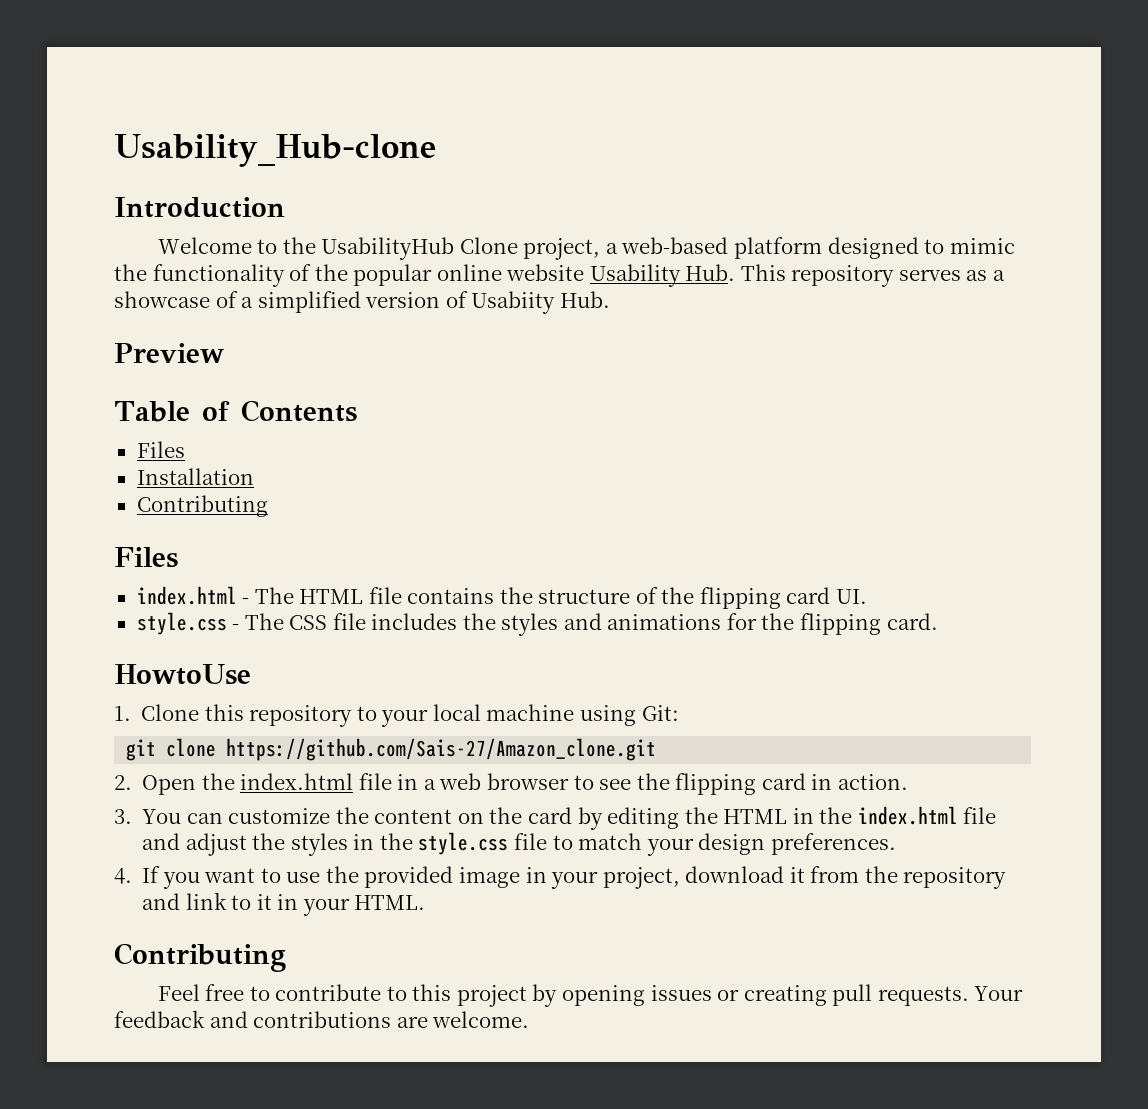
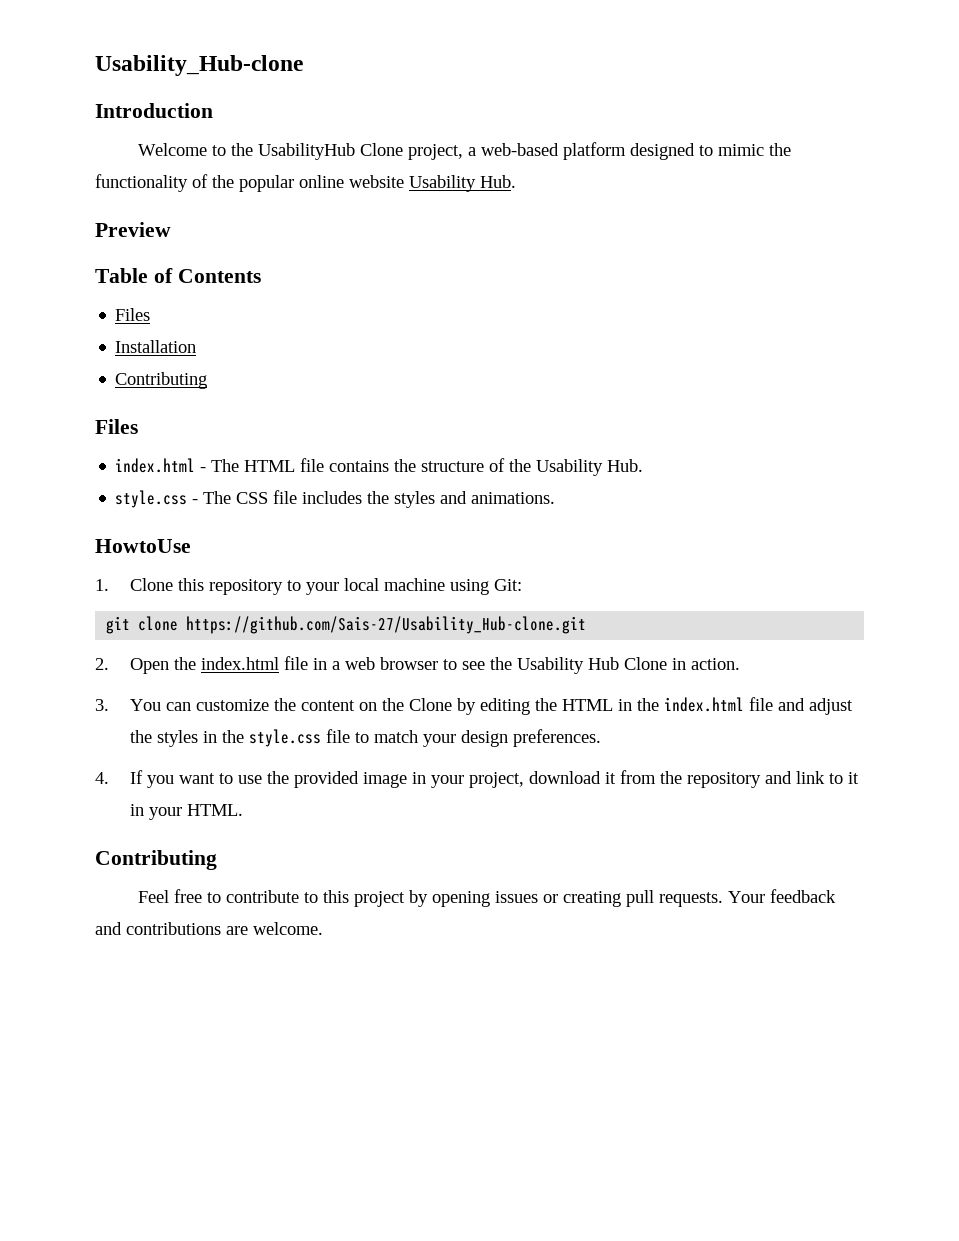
- Welcome to the UsabilityHub Clone project, a web-based platform designed to mimic the functionality of the popular online website Usability Hub. This repository serves as a showcase of a simplified version of Usabiity Hub.
+ Welcome to the UsabilityHub Clone project, a web-based platform designed to mimic the functionality of the popular online website Usability Hub.
- index.html - The HTML file contains the structure of the flipping card UI.
+ index.html - The HTML file contains the structure of the Usability Hub.
- style.css - The CSS file includes the styles and animations for the flipping card.
+ style.css - The CSS file includes the styles and animations.
- git clone https://github.com/Sais-27/Amazon_clone.git
+ git clone https://github.com/Sais-27/Usability_Hub-clone.git
- 2. Open the index.html file in a web browser to see the flipping card in action.
+ 2. Open the index.html file in a web browser to see the Usability Hub Clone in action.
- 3. You can customize the content on the card by editing the HTML in the index.html file and adjust the styles in the style.css file to match your design preferences.
+ 3. You can customize the content on the Clone by editing the HTML in the index.html file and adjust the styles in the style.css file to match your design preferences.

